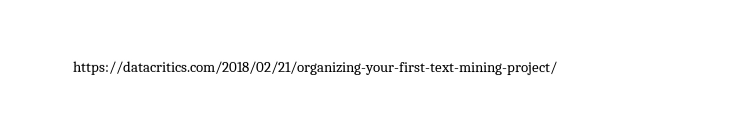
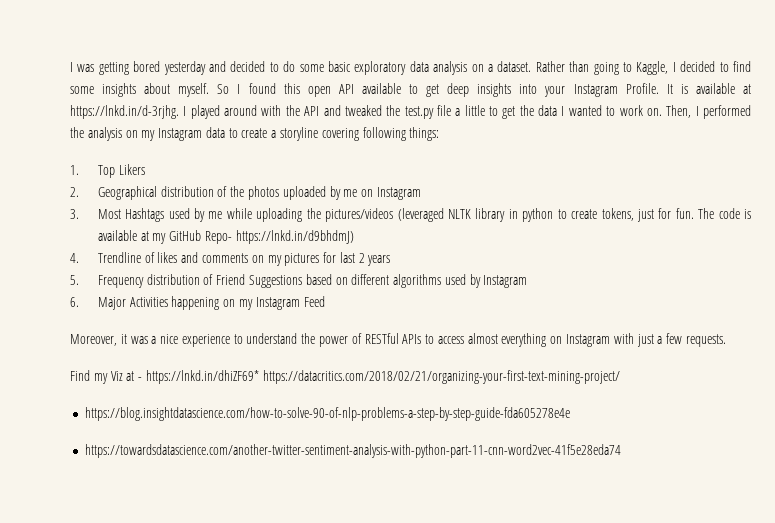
- https://datacritics.com/2018/02/21/organizing-your-first-text-mining-project/
+ I was getting bored yesterday and decided to do some basic exploratory data analysis on a dataset. Rather than going to Kaggle, I decided to find some insights about myself. So I found this open API available to get deep insights into your Instagram Profile. It is available at https://lnkd.in/d-3rjhg. I played around with the API and tweaked the test.py file a little to get the data I wanted to work on. Then, I performed the analysis on my Instagram data to create a storyline covering following things:
+ 1. Top Likers
+ 2. Geographical distribution of the photos uploaded by me on Instagram
+ 3. Most Hashtags used by me while uploading the pictures/videos (leveraged NLTK library in python to create tokens, just for fun. The code is available at my GitHub Repo- https://lnkd.in/d9bhdmJ)
+ 4. Trendline of likes and comments on my pictures for last 2 years
+ 5. Frequency distribution of Friend Suggestions based on different algorithms used by Instagram
+ 6. Major Activities happening on my Instagram Feed
+ Moreover, it was a nice experience to understand the power of RESTful APIs to access almost everything on Instagram with just a few requests.
+ Find my Viz at - https://lnkd.in/dhiZF69* https://datacritics.com/2018/02/21/organizing-your-first-text-mining-project/
+ https://blog.insightdatascience.com/how-to-solve-90-of-nlp-problems-a-step-by-step-guide-fda605278e4e
+ https://towardsdatascience.com/another-twitter-sentiment-analysis-with-python-part-11-cnn-word2vec-41f5e28eda74

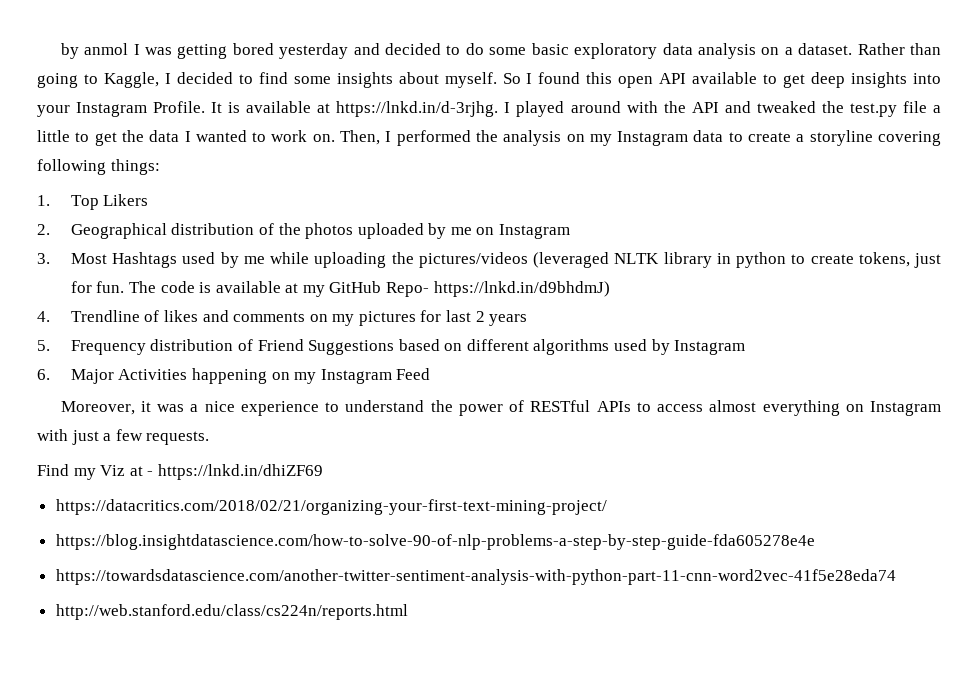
- I was getting bored yesterday and decided to do some basic exploratory data analysis on a dataset.
+ by anmol I was getting bored yesterday and decided to do some basic exploratory data analysis on a dataset.
- Find my Viz at - https://lnkd.in/dhiZF69* https://datacritics.com/2018/02/21/organizing-your-first-text-mining-project/
+ Find my Viz at - https://lnkd.in/dhiZF69
+ https://datacritics.com/2018/02/21/organizing-your-first-text-mining-project/
+ http://web.stanford.edu/class/cs224n/reports.html

